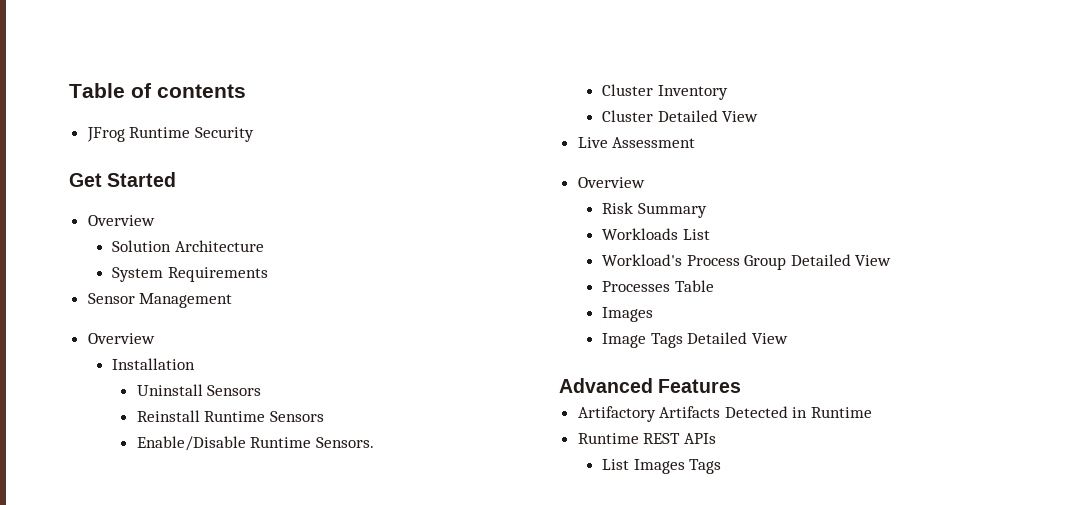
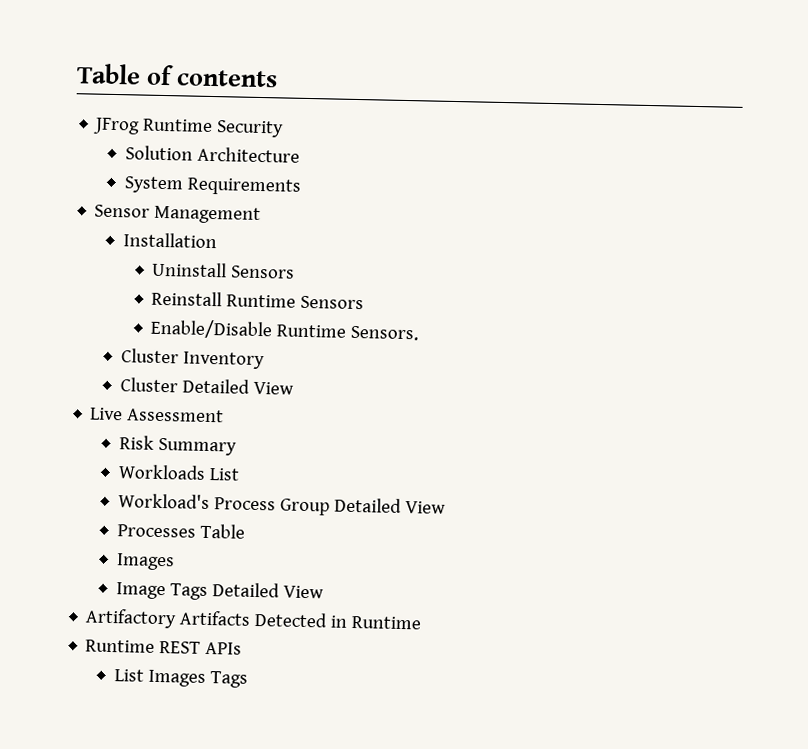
- Get Started
- Overview
  Sensor Management
- Overview
  Live Assessment
- Overview
- Advanced Features

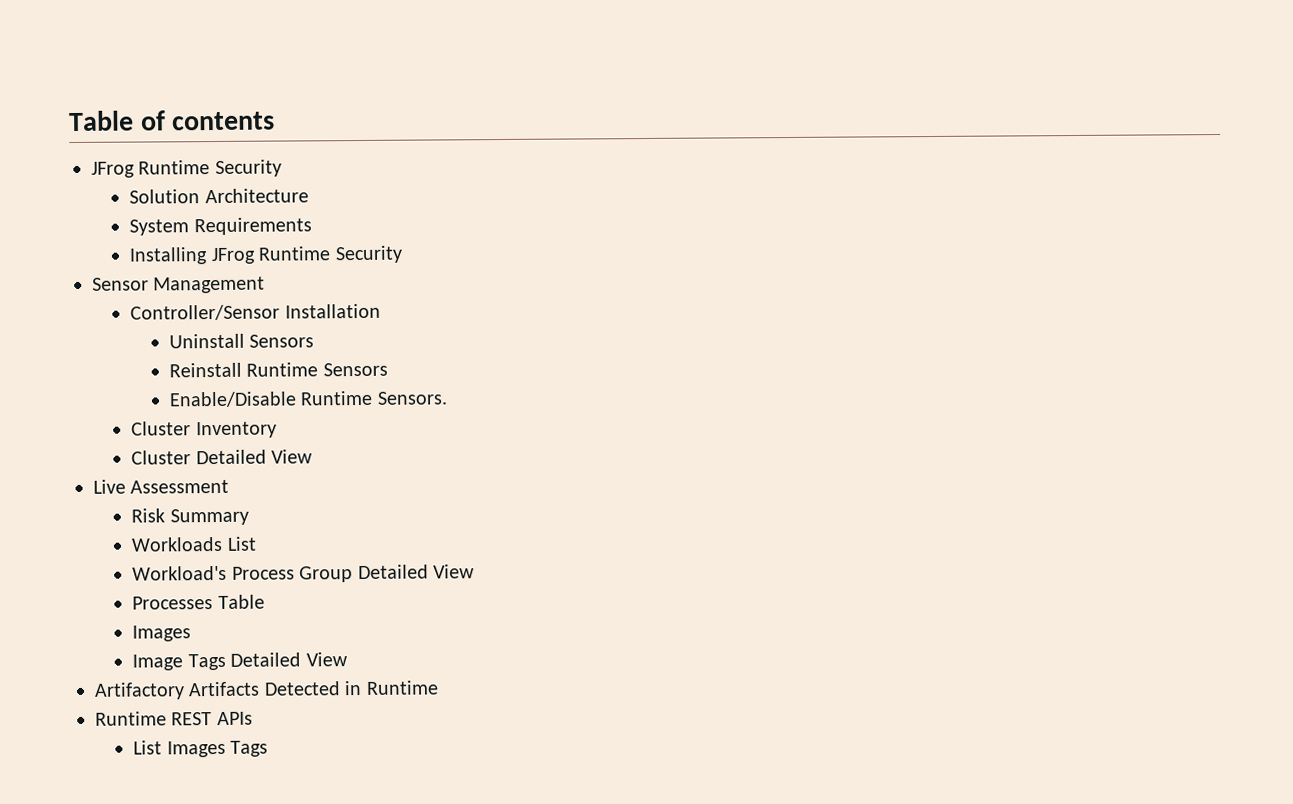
+ Installing JFrog Runtime Security
- Installation
+ Controller/Sensor Installation

